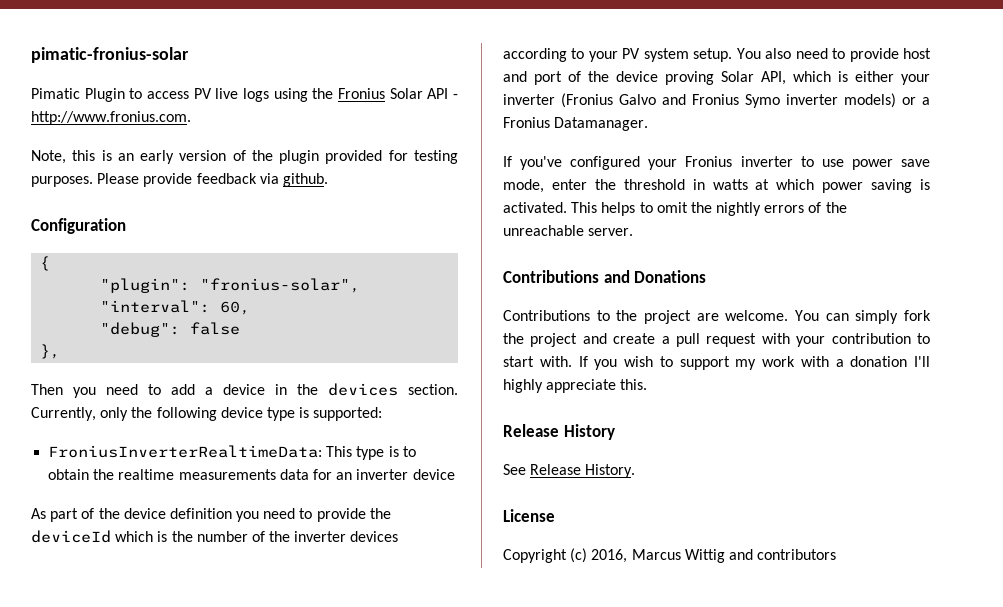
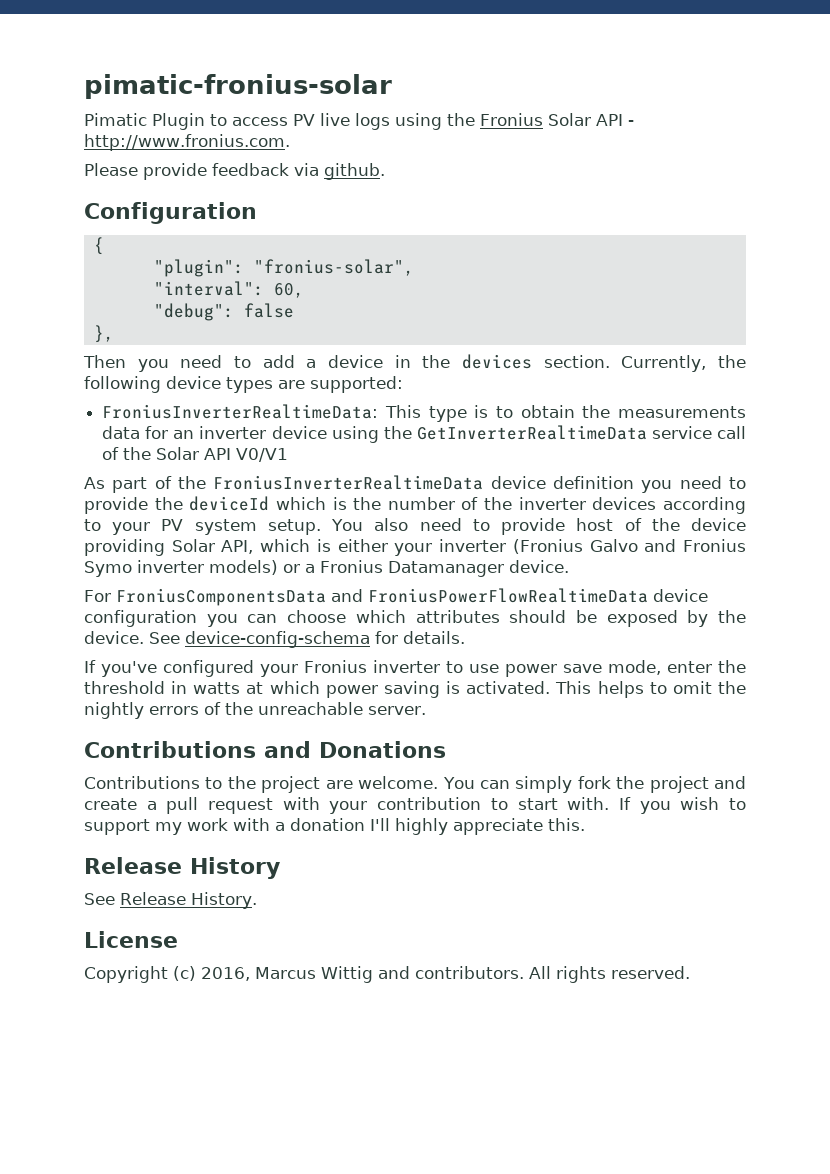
- Note, this is an early version of the plugin provided for testing purposes.
- Currently, only the following device type is supported:
+ Currently, the following device types are supported:
- FroniusInverterRealtimeData: This type is to obtain the realtime measurements data for an inverter device
+ FroniusInverterRealtimeData: This type is to obtain the measurements data for an inverter device using the GetInverterRealtimeData service call of the Solar API V0/V1
- As part of the device definition you need to provide the deviceId which is the number of the inverter devices according to your PV system setup.
+ As part of the FroniusInverterRealtimeData device definition you need to provide the deviceId which is the number of the inverter devices according to your PV system setup.
- You also need to provide host and port of the device proving Solar API, which is either your inverter (Fronius Galvo and Fronius Symo inverter models) or a Fronius Datamanager.
+ You also need to provide host of the device providing Solar API, which is either your inverter (Fronius Galvo and Fronius Symo inverter models) or a Fronius Datamanager device.
+ For FroniusComponentsData and FroniusPowerFlowRealtimeData device configuration you can choose which attributes should be exposed by the device. See device-config-schema for details.
- Copyright (c) 2016, Marcus Wittig and contributors
+ Copyright (c) 2016, Marcus Wittig and contributors. All rights reserved.

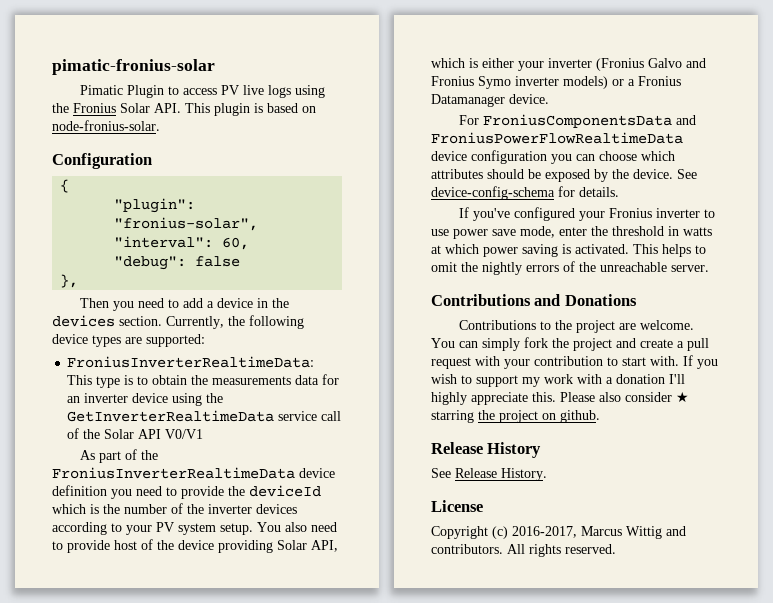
- Pimatic Plugin to access PV live logs using the Fronius Solar API - http://www.fronius.com.
- Please provide feedback via github.
+ Pimatic Plugin to access PV live logs using the Fronius Solar API. This plugin is based on node-fronius-solar.
+ Please also consider ★ starring the project on github.
- Copyright (c) 2016, Marcus Wittig and contributors.
+ Copyright (c) 2016-2017, Marcus Wittig and contributors.

